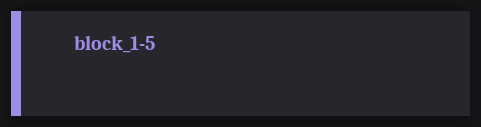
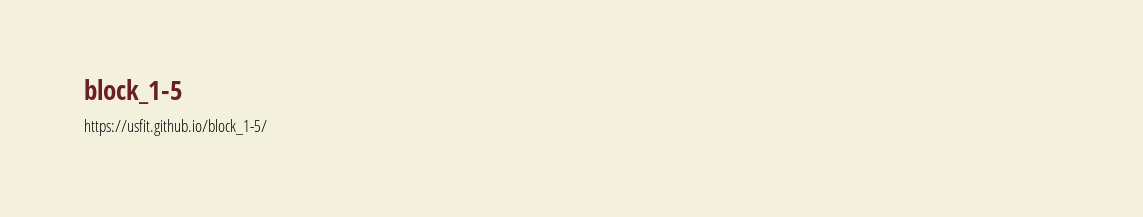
+ https://usfit.github.io/block_1-5/

